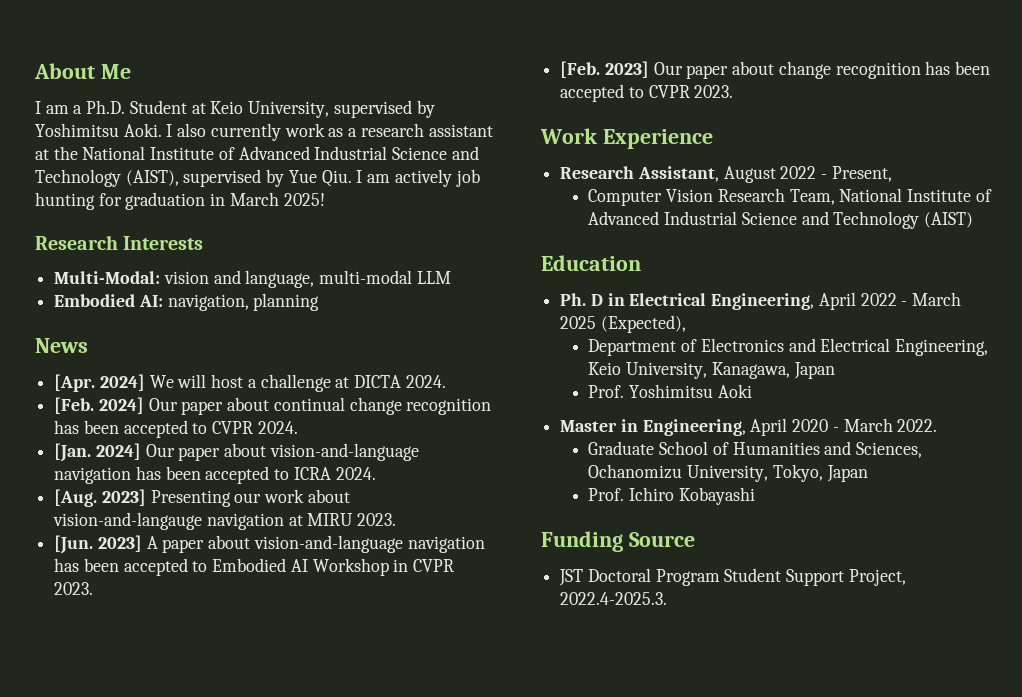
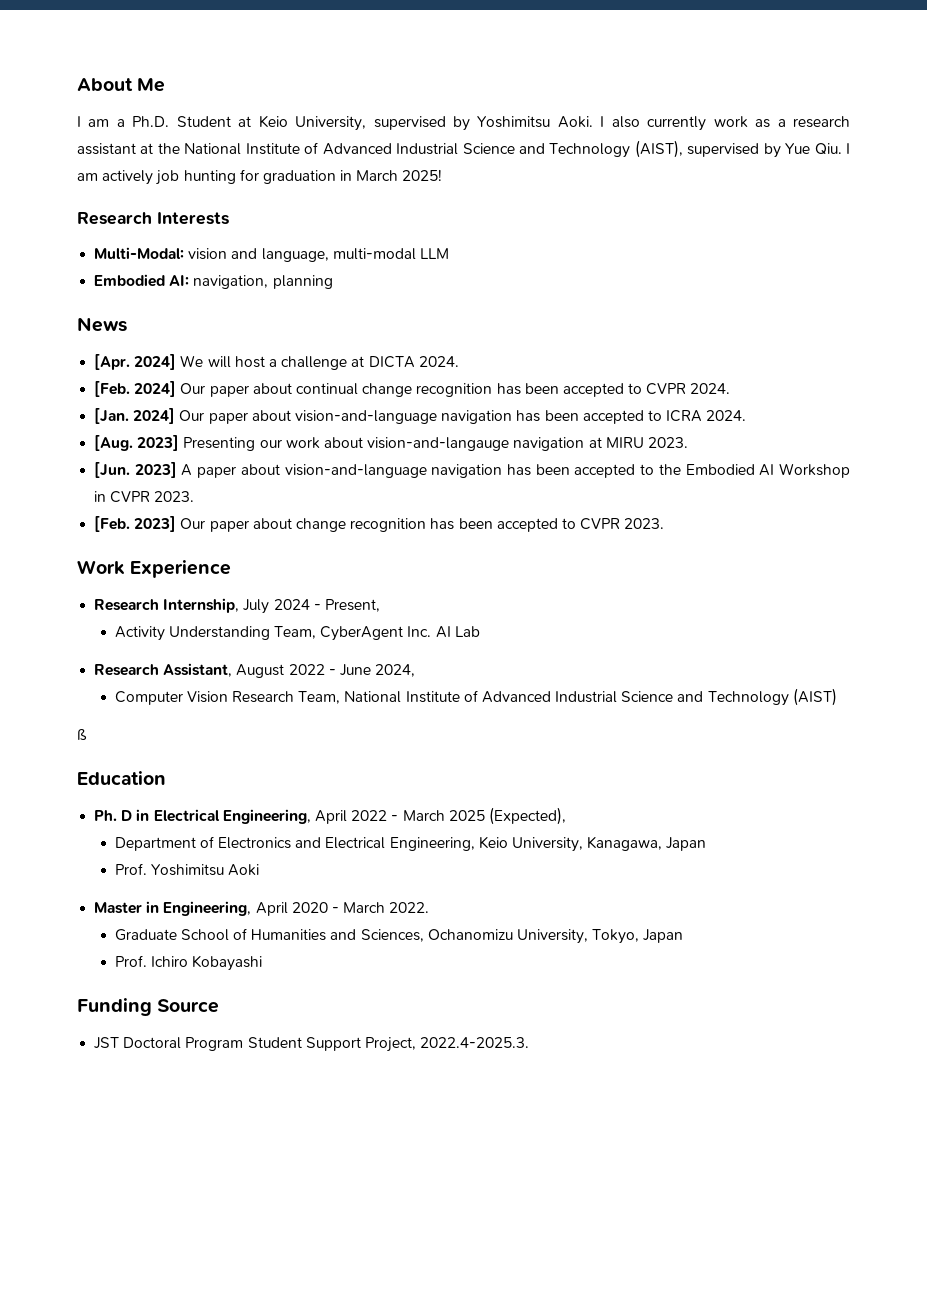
- [Jun. 2023] A paper about vision-and-language navigation has been accepted to Embodied AI Workshop in CVPR 2023.
+ [Jun. 2023] A paper about vision-and-language navigation has been accepted to the Embodied AI Workshop in CVPR 2023.
+ Research Internship, July 2024 - Present,
+ Activity Understanding Team, CyberAgent Inc. AI Lab
- Research Assistant, August 2022 - Present,
+ Research Assistant, August 2022 - June 2024,
+ ß

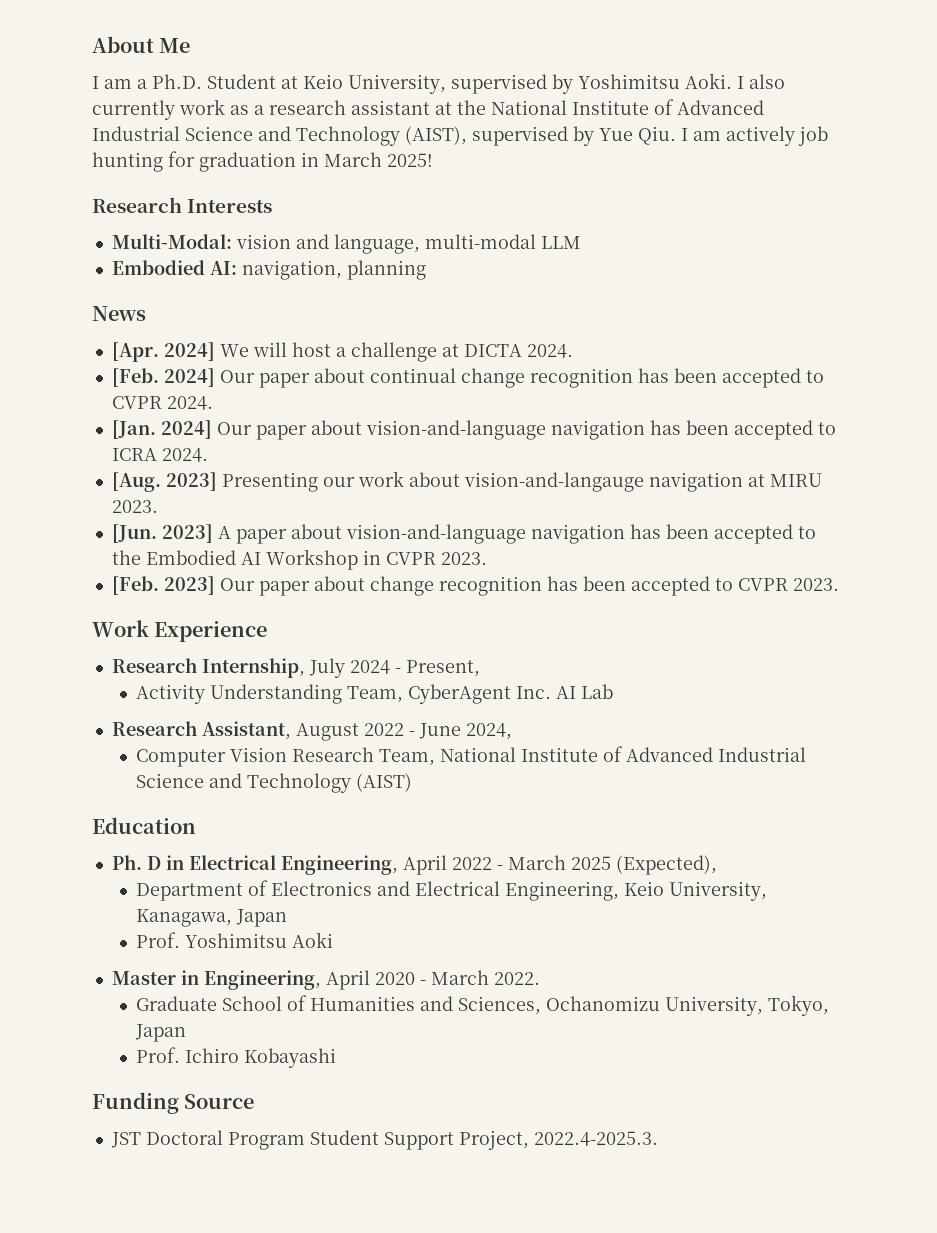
- ß

